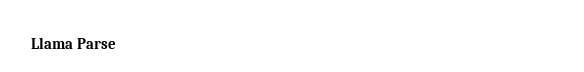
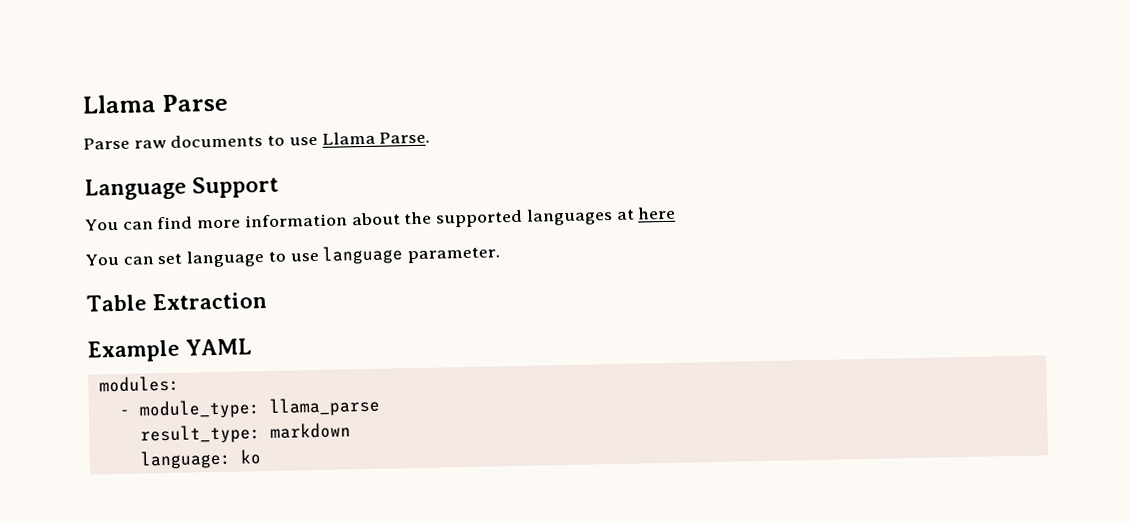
+ Parse raw documents to use Llama Parse.
+ Language Support
+ You can find more information about the supported languages at here
+ You can set language to use language parameter.
+ Table Extraction
+ Example YAML
+ modules:
+ - module_type: llama_parse
+ result_type: markdown
+ language: ko

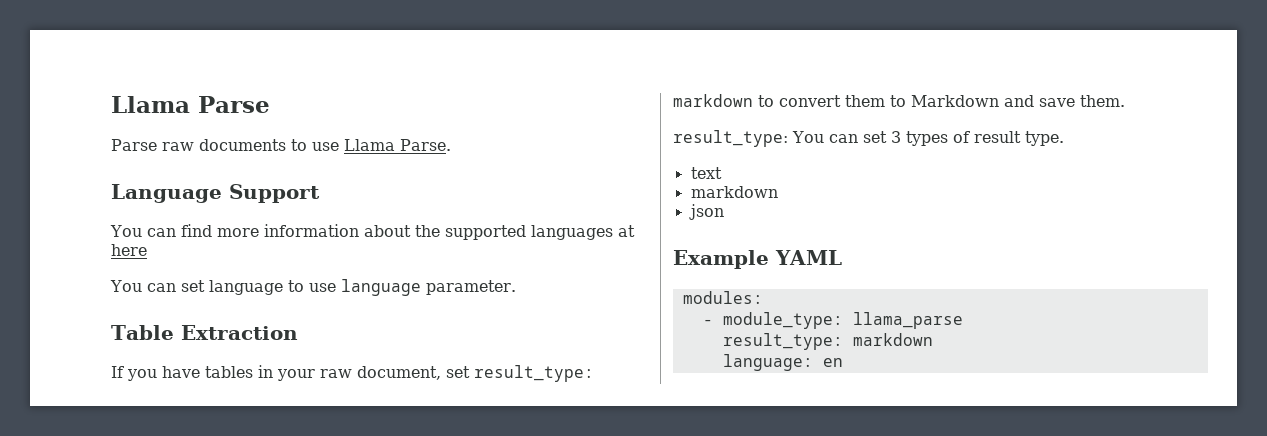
+ If you have tables in your raw document, set result_type: markdown to convert them to Markdown and save them.
+ result_type: You can set 3 types of result type.
+ text
+ markdown
+ json
- language: ko
+ language: en

